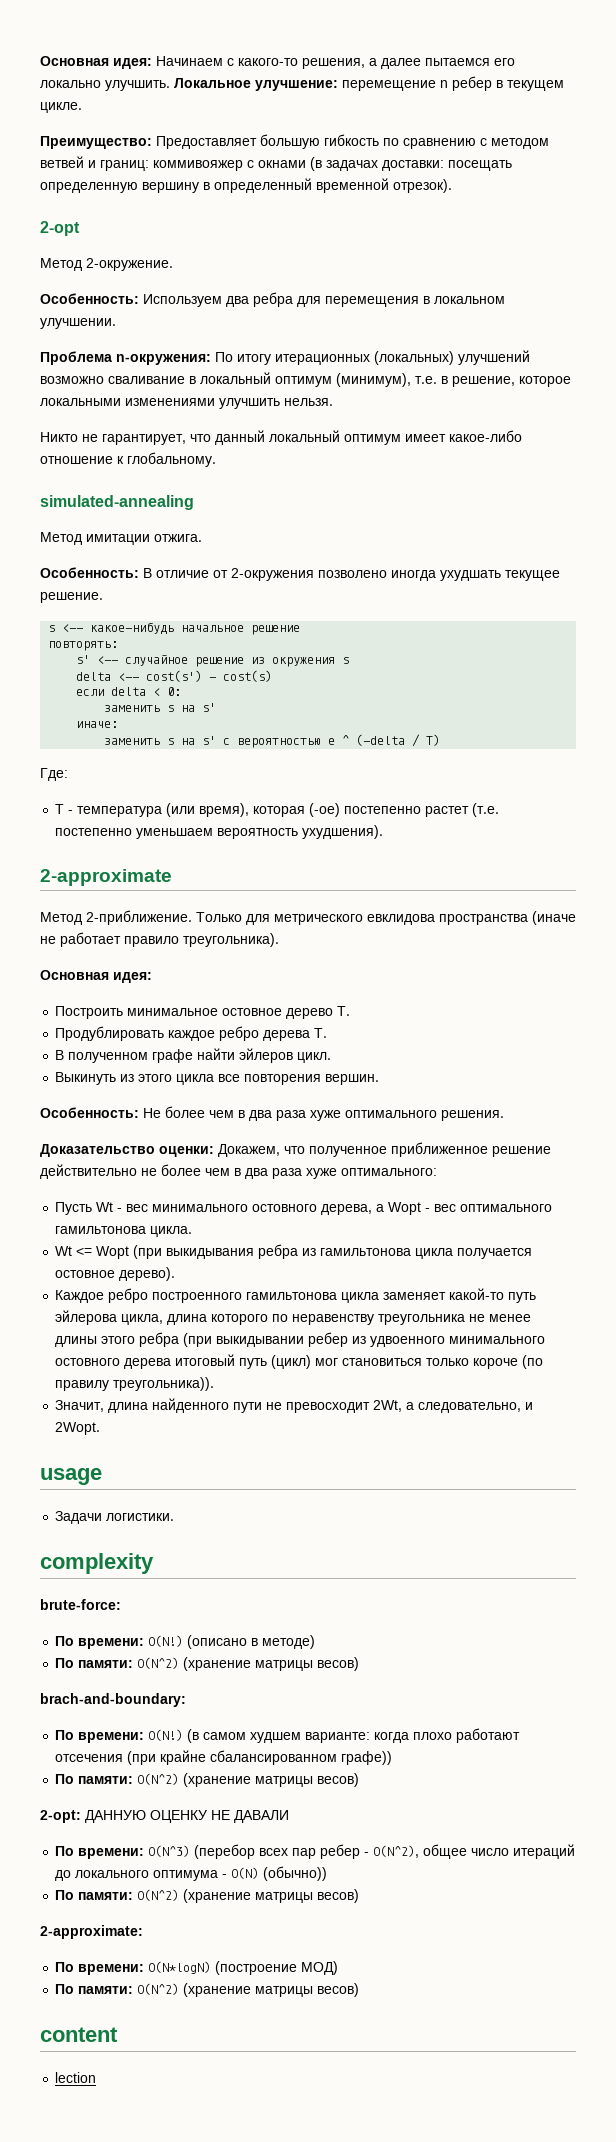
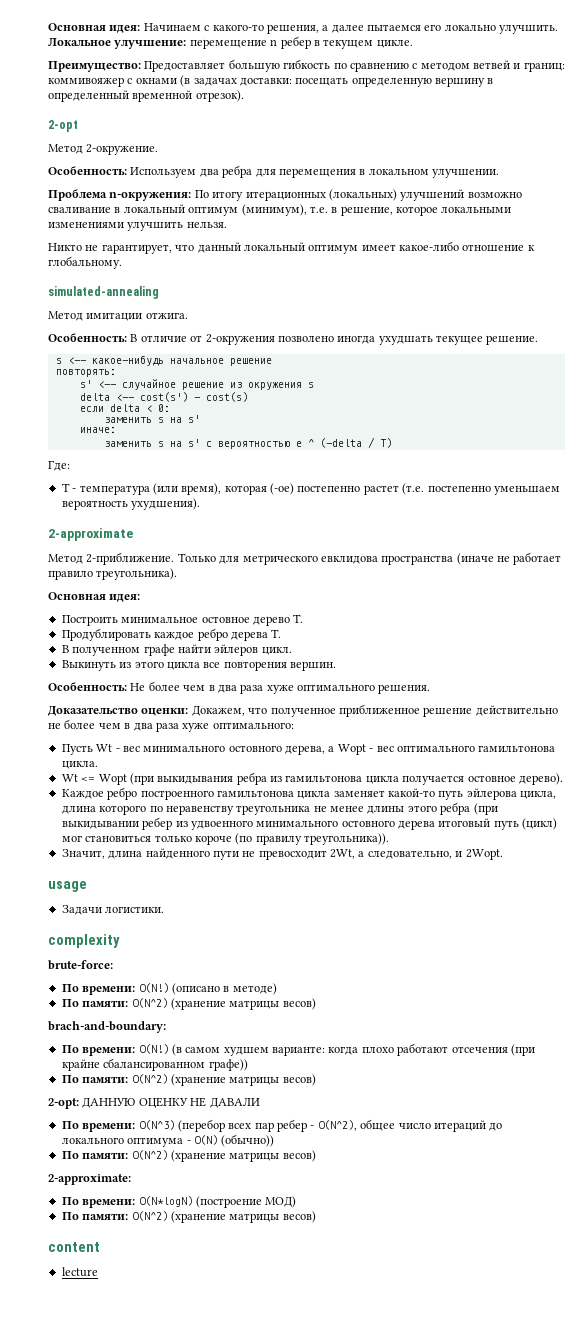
- lection
+ lecture

